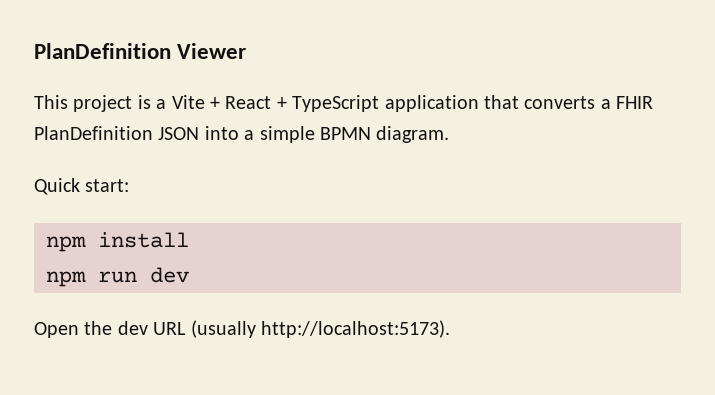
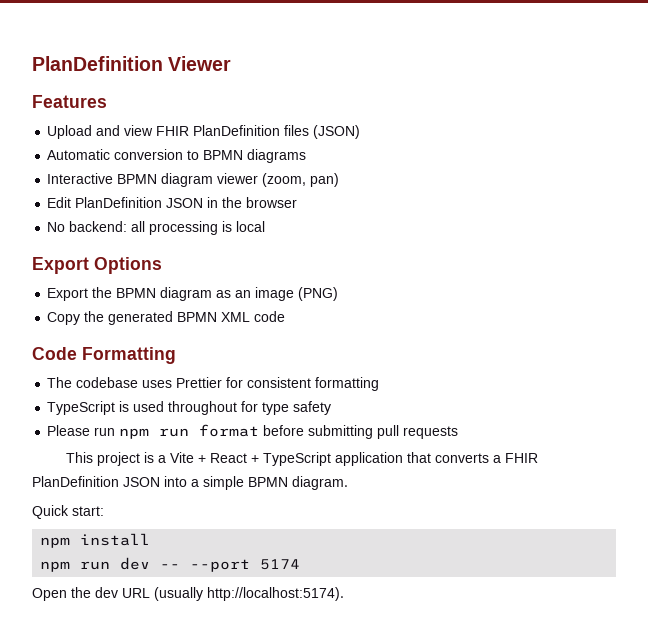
+ Features
+ Upload and view FHIR PlanDefinition files (JSON)
+ Automatic conversion to BPMN diagrams
+ Interactive BPMN diagram viewer (zoom, pan)
+ Edit PlanDefinition JSON in the browser
+ No backend: all processing is local
+ Export Options
+ Export the BPMN diagram as an image (PNG)
+ Copy the generated BPMN XML code
+ Code Formatting
+ The codebase uses Prettier for consistent formatting
+ TypeScript is used throughout for type safety
+ Please run npm run format before submitting pull requests
- npm run dev
+ npm run dev -- --port 5174
- Open the dev URL (usually http://localhost:5173).
+ Open the dev URL (usually http://localhost:5174).

